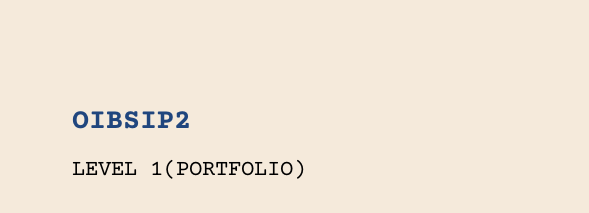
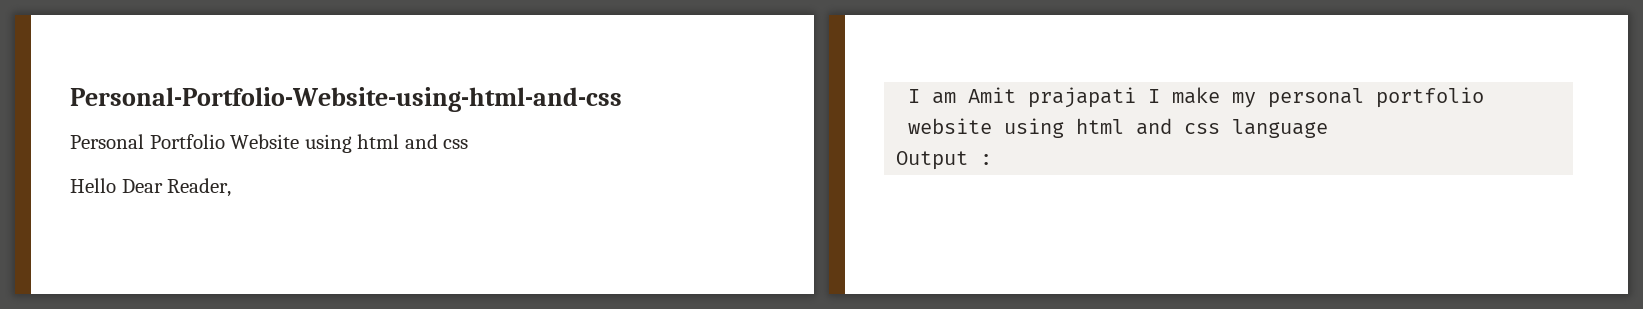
- OIBSIP2
- LEVEL 1(PORTFOLIO)
+ Personal-Portfolio-Website-using-html-and-css
+ Personal Portfolio Website using html and css
+ Hello Dear Reader,
+ I am Amit prajapati I make my personal portfolio website using html and css language
+ Output :

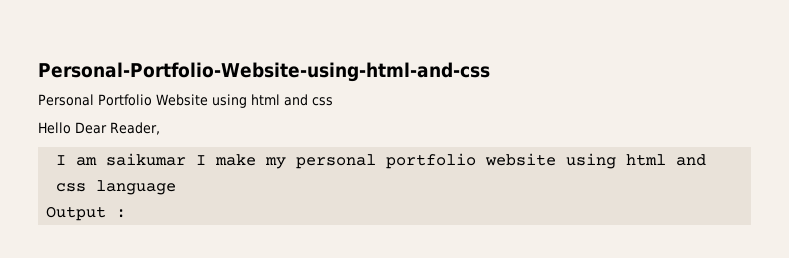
- I am Amit prajapati I make my personal portfolio website using html and css language
+ I am saikumar I make my personal portfolio website using html and css language

